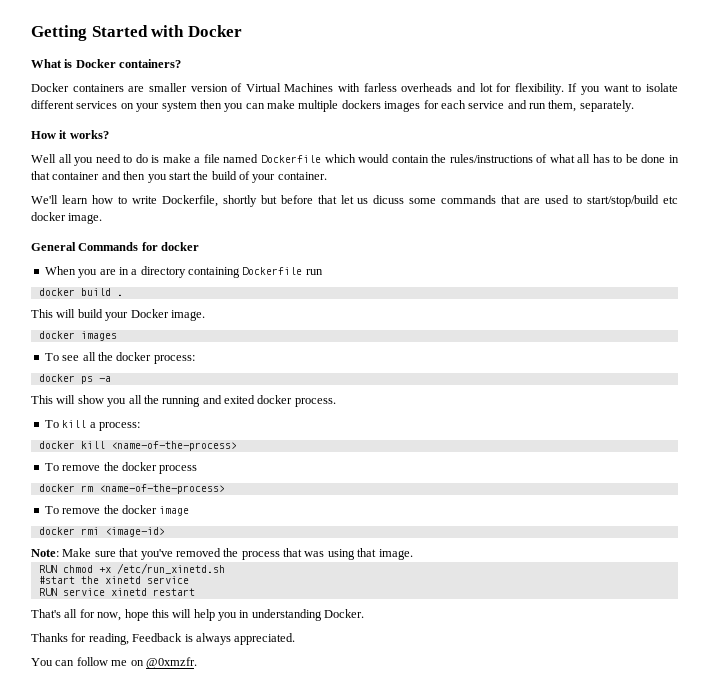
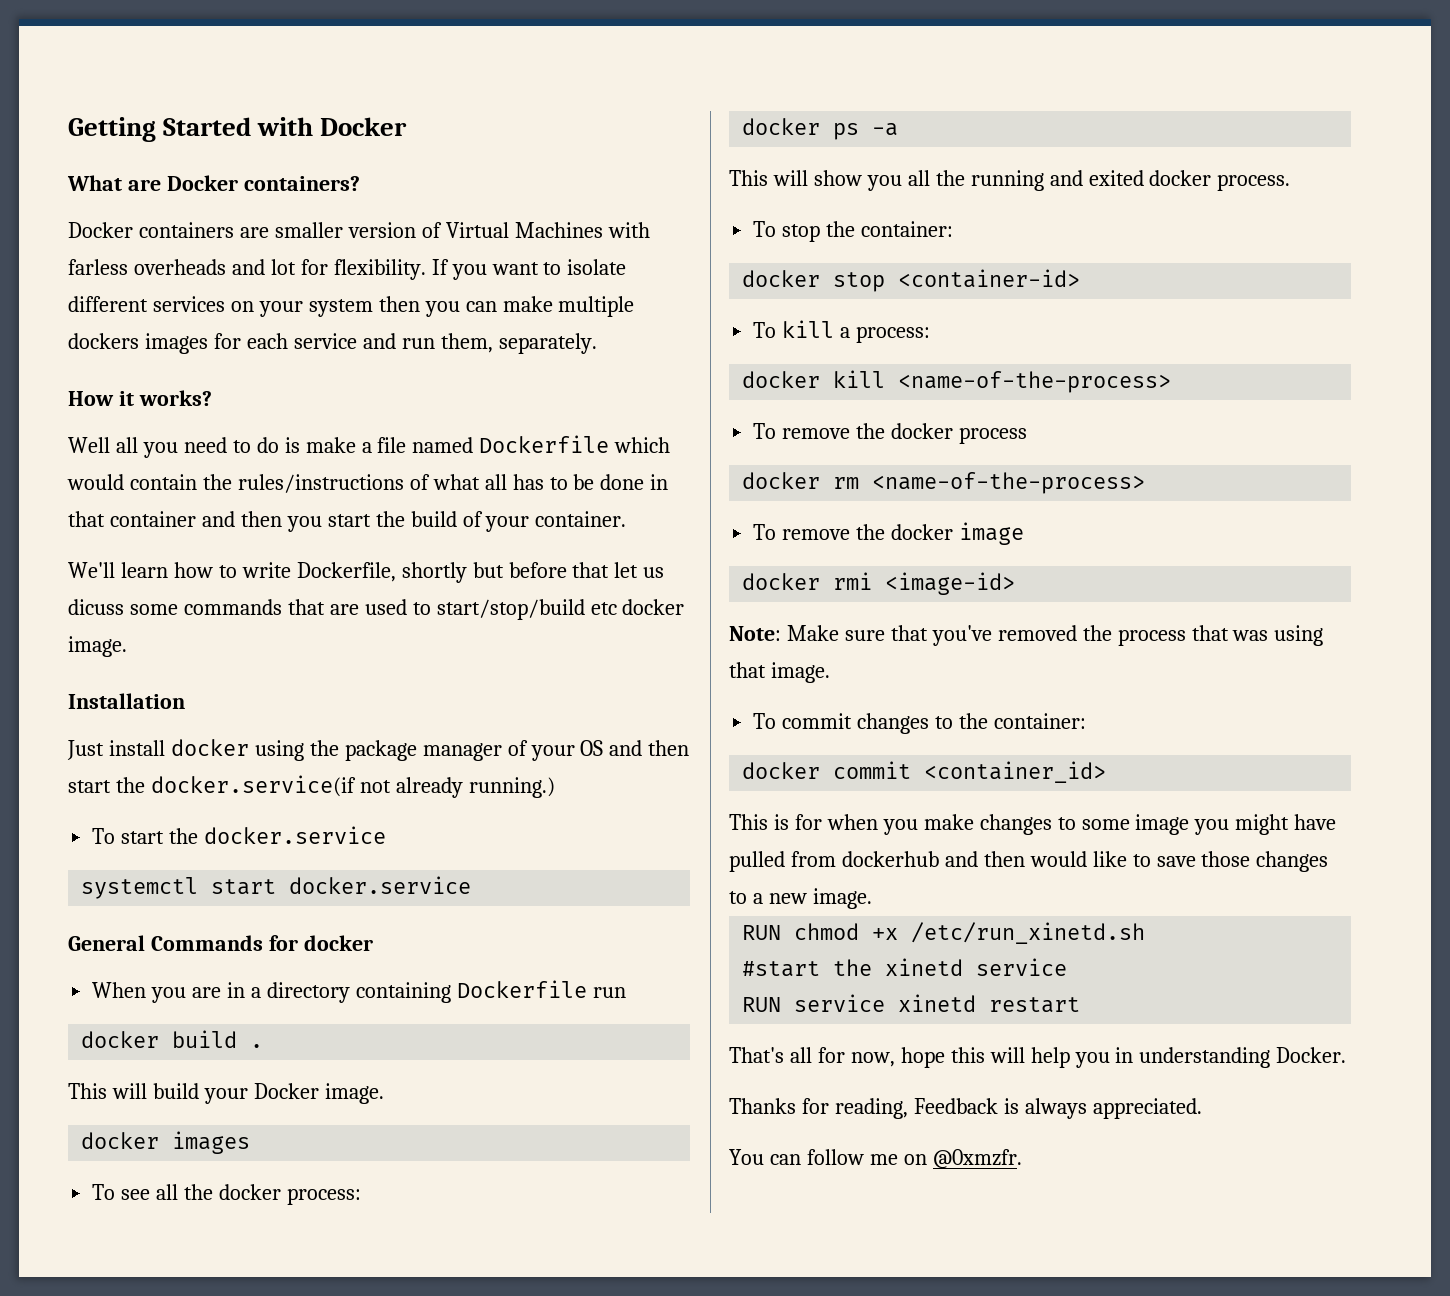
- What is Docker containers?
+ What are Docker containers?
+ Installation
+ Just install docker using the package manager of your OS and then start the docker.service(if not already running.)
+ To start the docker.service
+ systemctl start docker.service
+ To stop the container:
+ docker stop <container-id>
+ To commit changes to the container:
+ docker commit <container_id>
+ This is for when you make changes to some image you might have pulled from dockerhub and then would like to save those changes to a new image.

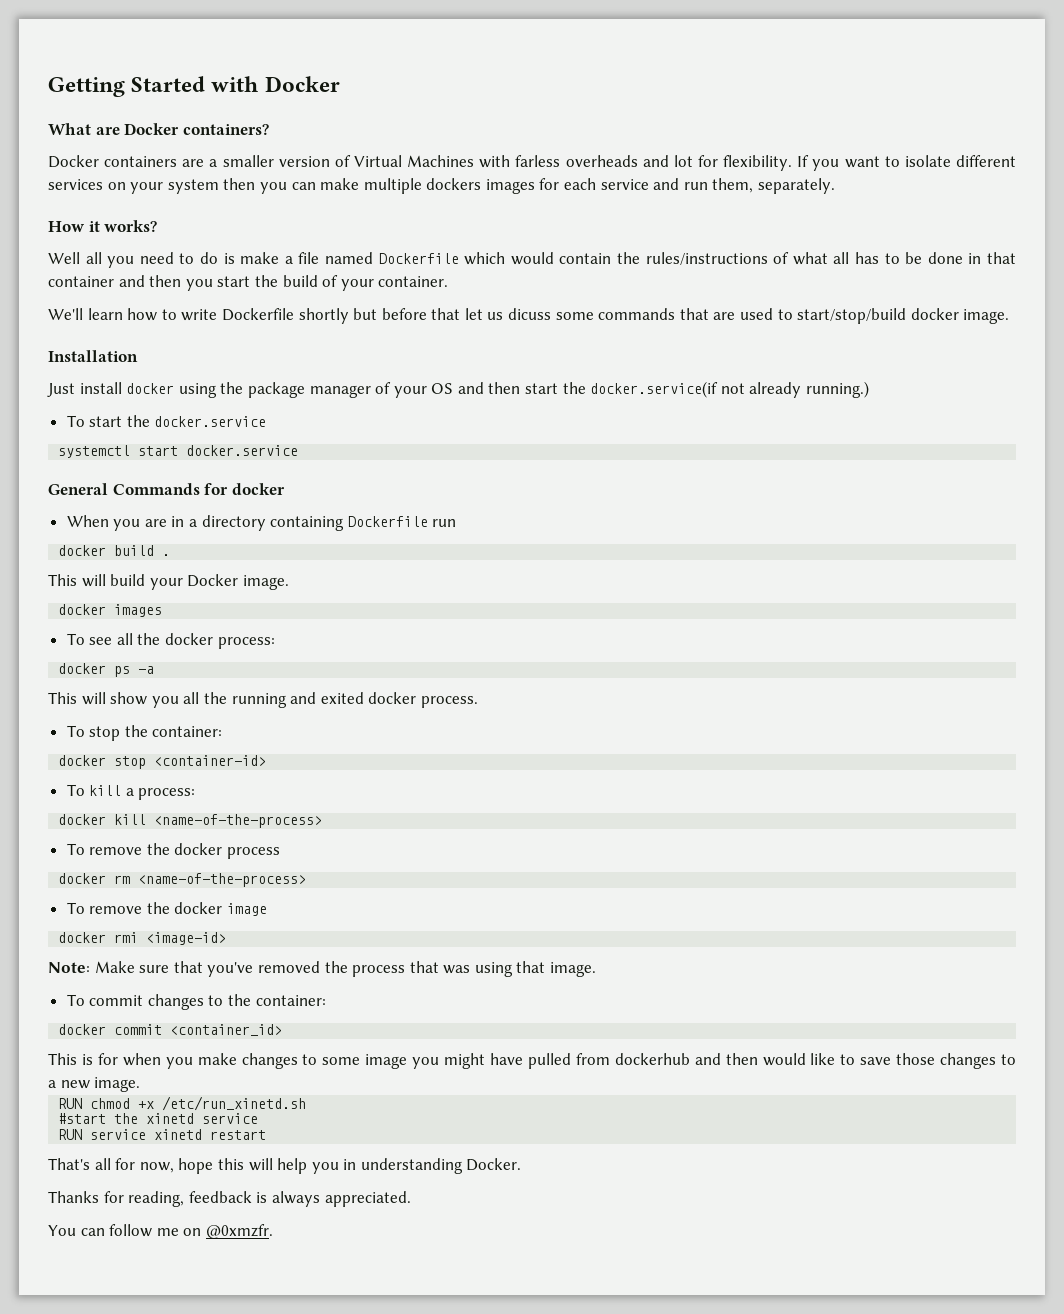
- Docker containers are smaller version of Virtual Machines with farless overheads and lot for flexibility.
+ Docker containers are a smaller version of Virtual Machines with farless overheads and lot for flexibility.
- We'll learn how to write Dockerfile, shortly but before that let us dicuss some commands that are used to start/stop/build etc docker image.
+ We'll learn how to write Dockerfile shortly but before that let us dicuss some commands that are used to start/stop/build docker image.
- Thanks for reading, Feedback is always appreciated.
+ Thanks for reading, feedback is always appreciated.

